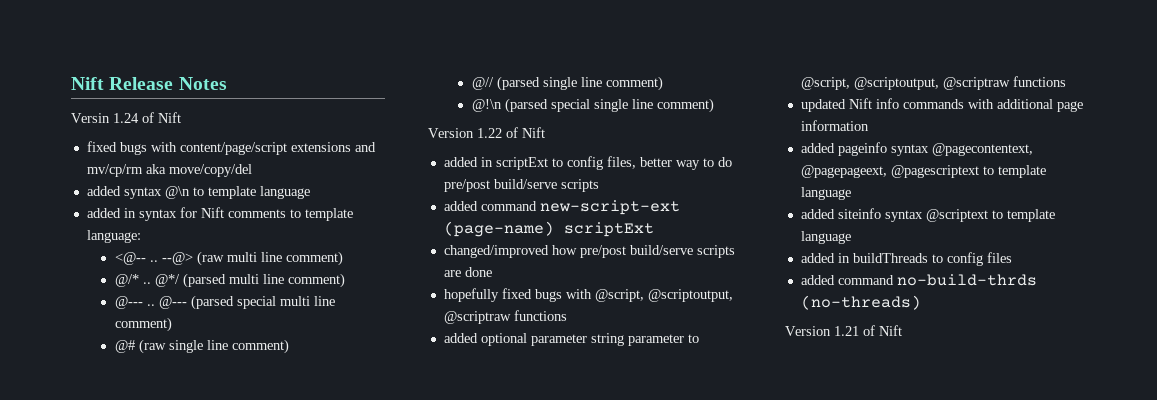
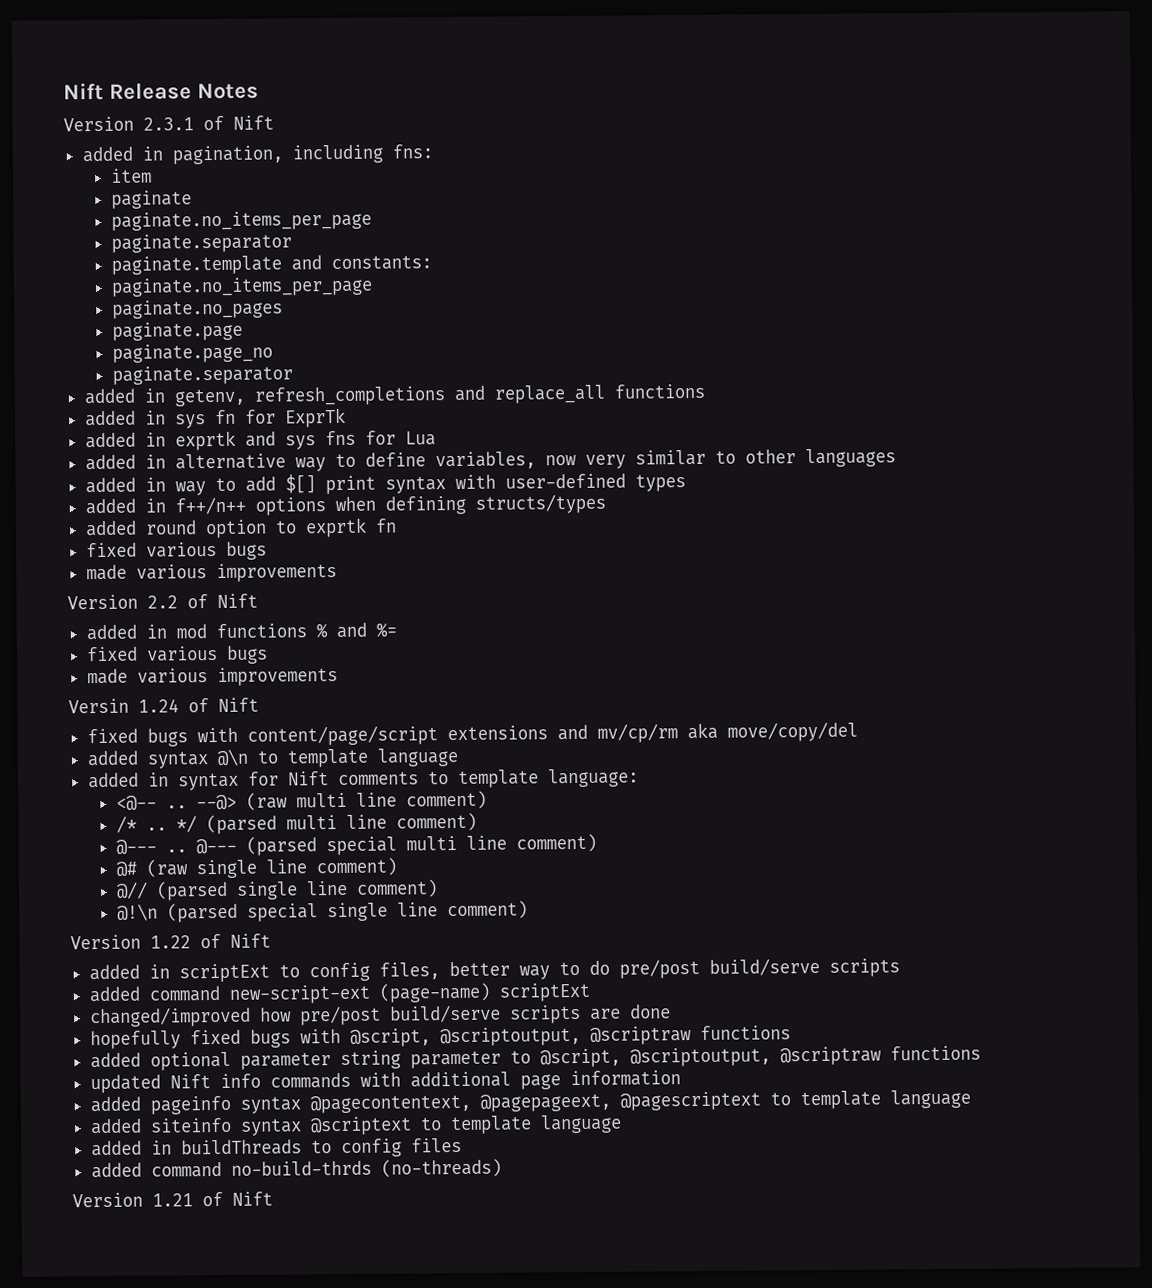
+ Version 2.3.1 of Nift
+ added in pagination, including fns:
+ item
+ paginate
+ paginate.no_items_per_page
+ paginate.separator
+ paginate.template and constants:
+ paginate.no_items_per_page
+ paginate.no_pages
+ paginate.page
+ paginate.page_no
+ paginate.separator
+ added in getenv, refresh_completions and replace_all functions
+ added in sys fn for ExprTk
+ added in exprtk and sys fns for Lua
+ added in alternative way to define variables, now very similar to other languages
+ added in way to add $[] print syntax with user-defined types
+ added in f++/n++ options when defining structs/types
+ added round option to exprtk fn
+ fixed various bugs
+ made various improvements
+ Version 2.2 of Nift
+ added in mod functions % and %=
+ fixed various bugs
+ made various improvements
- @/* .. @*/ (parsed multi line comment)
+ /* .. */ (parsed multi line comment)

